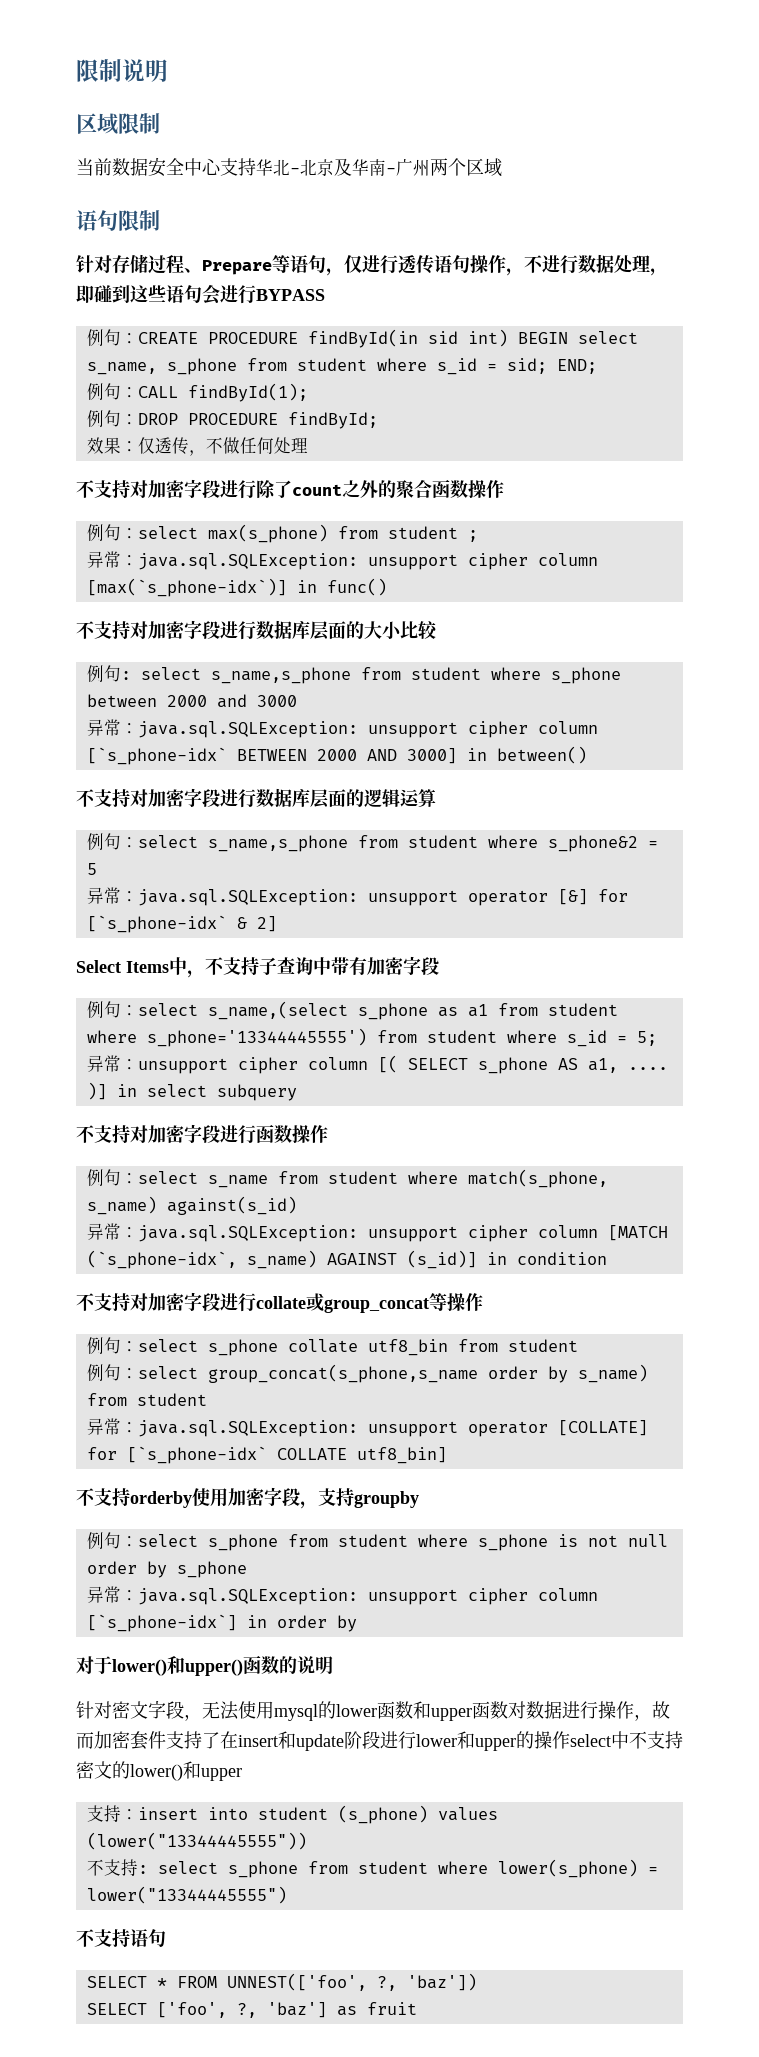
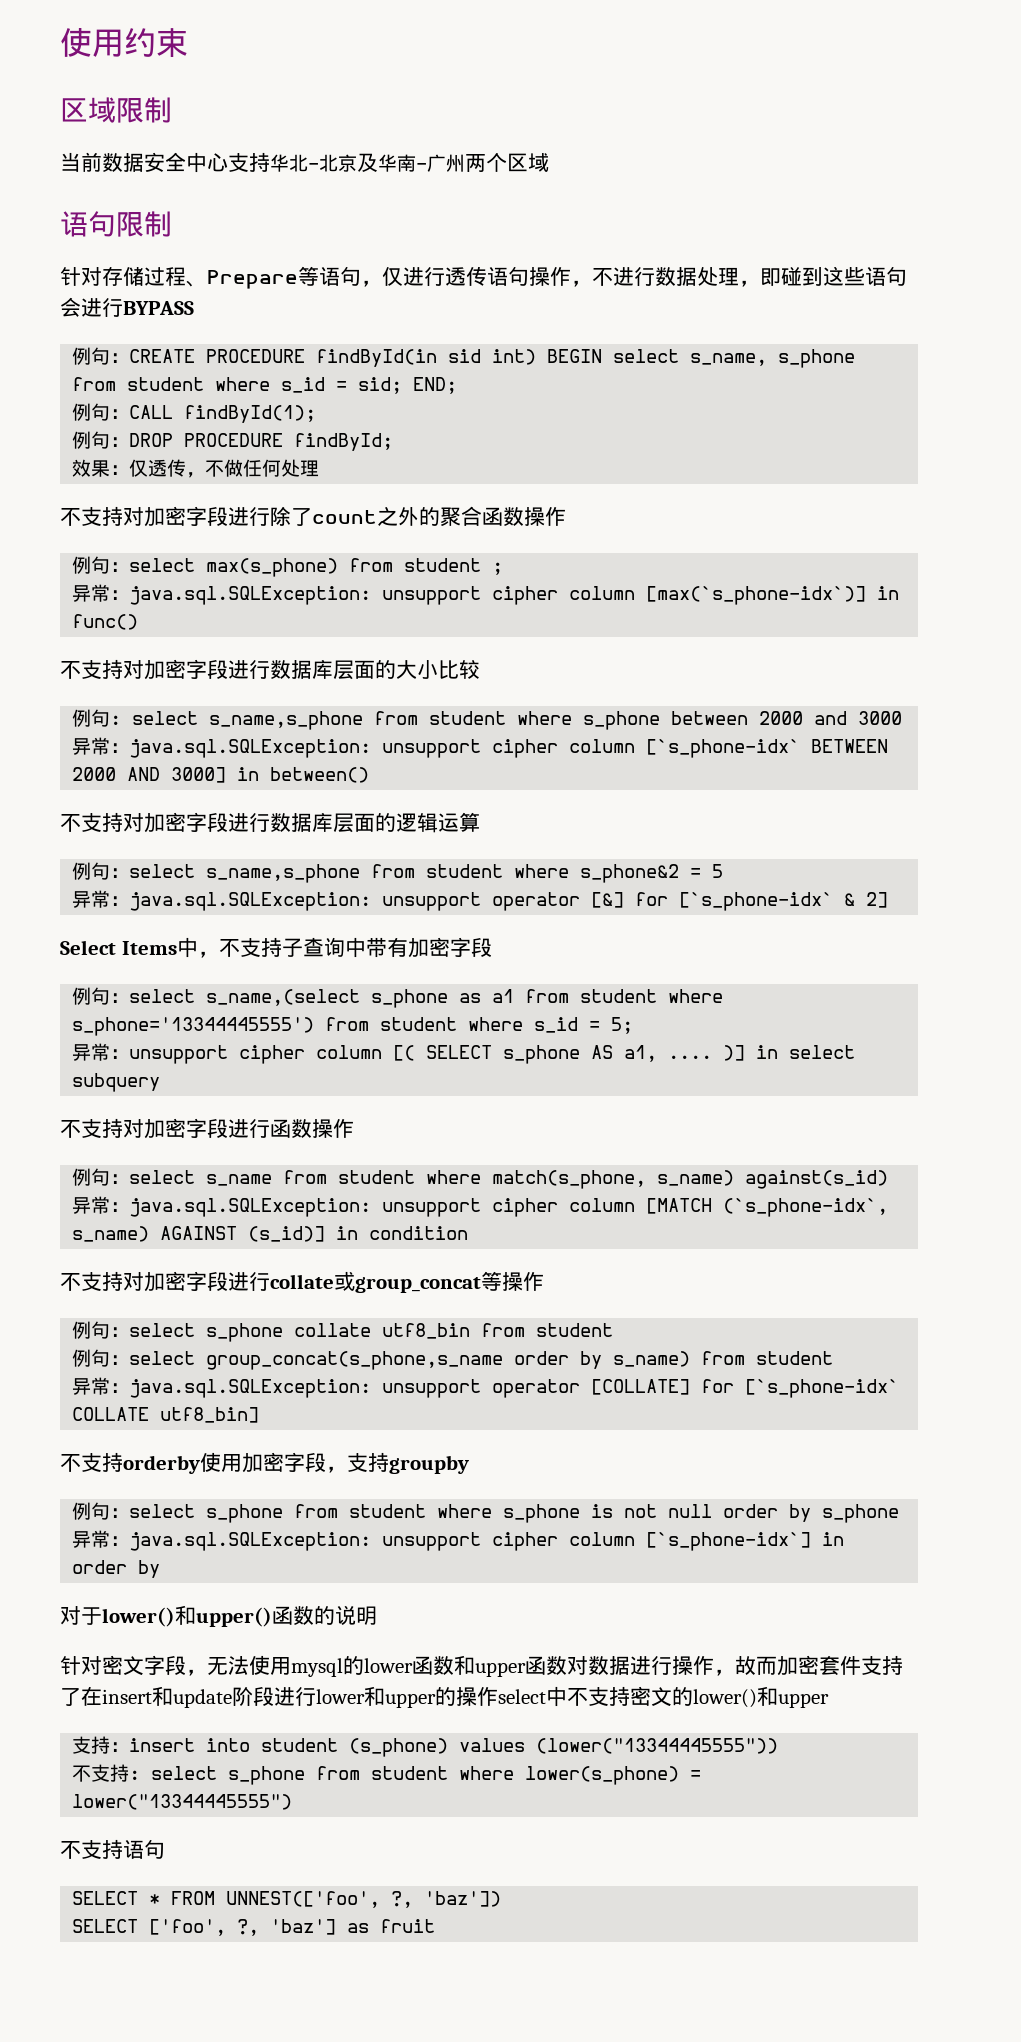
- 限制说明
+ 使用约束

